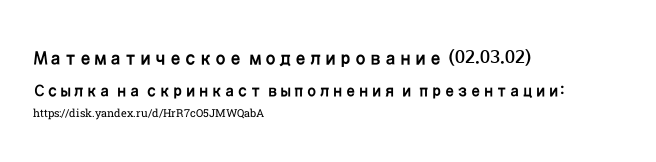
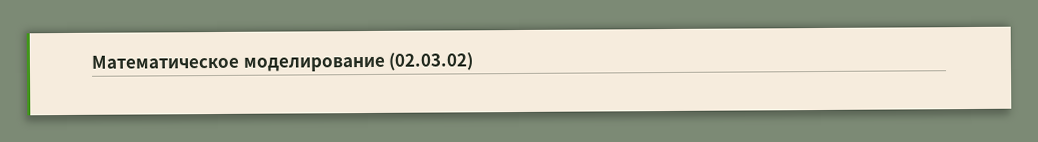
- Ссылка на скринкаст выполнения и презентации:
- https://disk.yandex.ru/d/HrR7cO5JMWQabA

